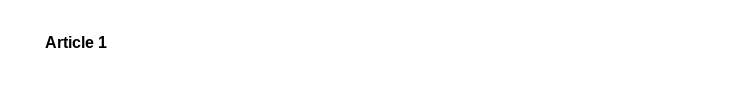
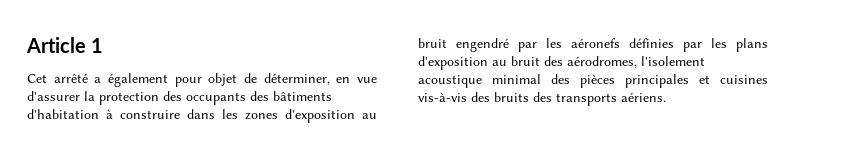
+ Cet arrêté a également pour objet de déterminer, en vue d'assurer la protection des occupants des bâtiments d'habitation à construire dans les zones d'exposition au bruit engendré par les aéronefs définies par les plans d'exposition au bruit des aérodromes, l'isolement acoustique minimal des pièces principales et cuisines vis-à-vis des bruits des transports aériens.

